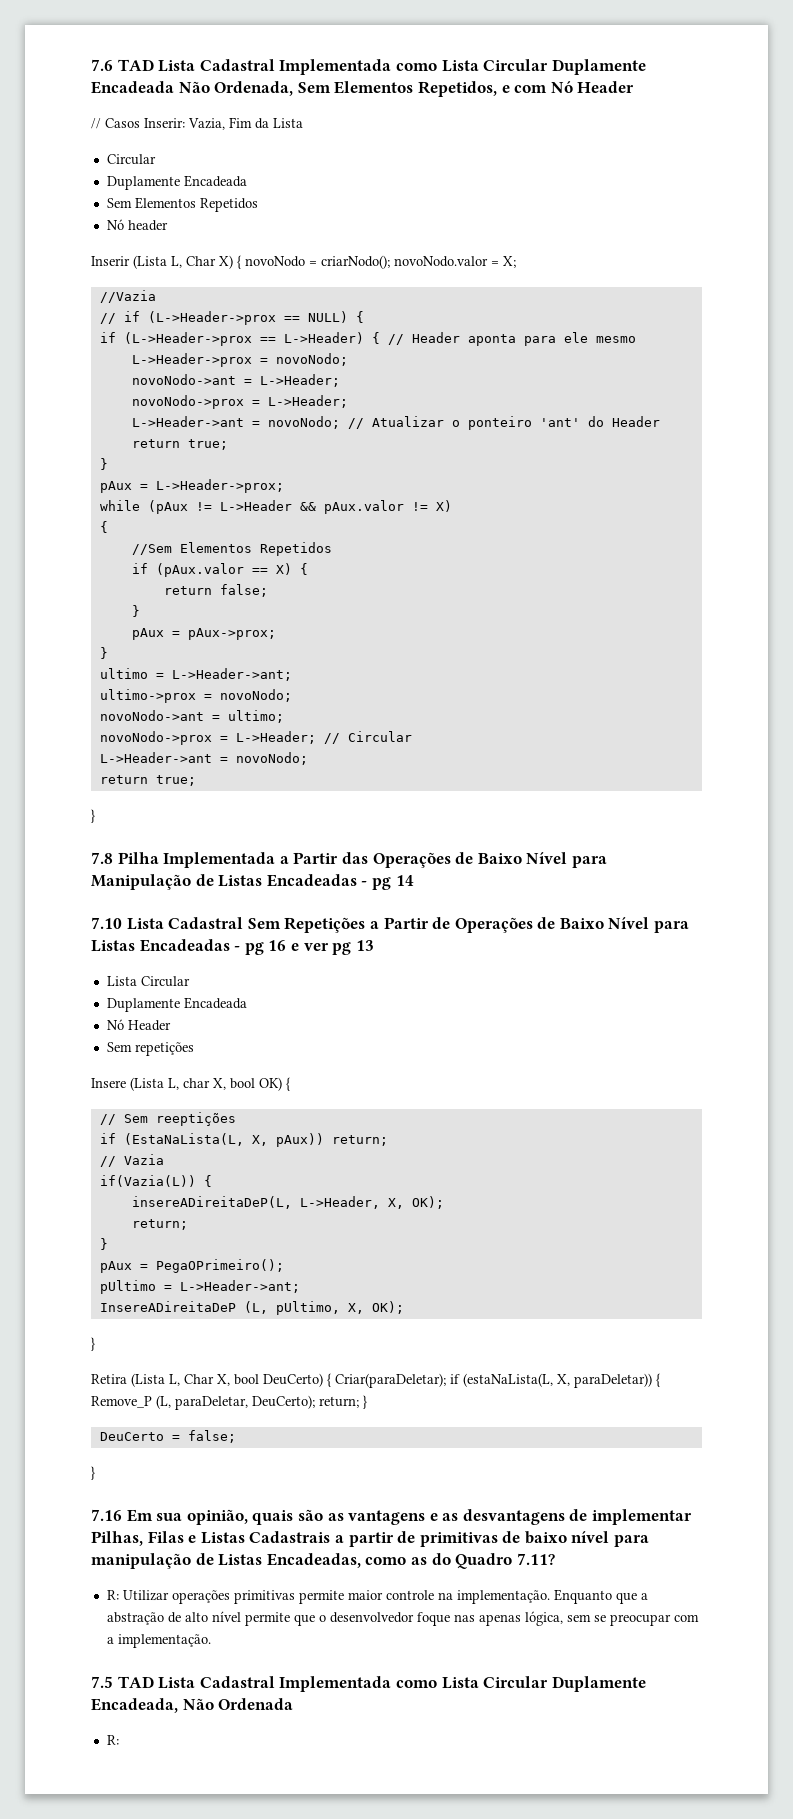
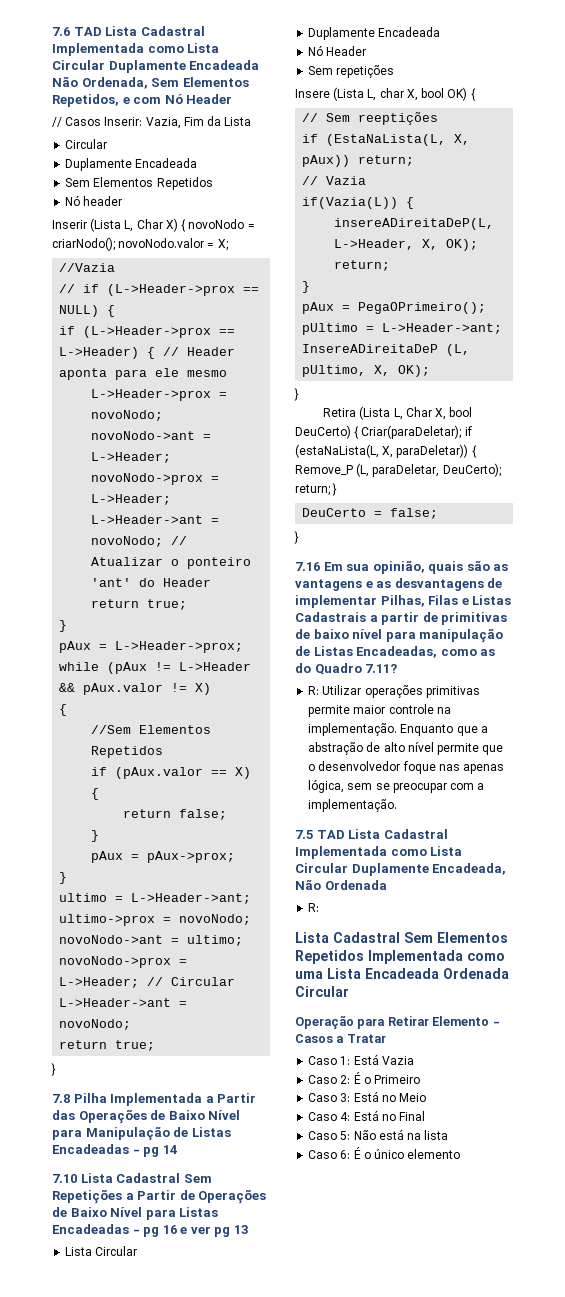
+ Lista Cadastral Sem Elementos Repetidos Implementada como uma Lista Encadeada Ordenada Circular
+ Operação para Retirar Elemento - Casos a Tratar
+ Caso 1: Está Vazia
+ Caso 2: É o Primeiro
+ Caso 3: Está no Meio
+ Caso 4: Está no Final
+ Caso 5: Não está na lista
+ Caso 6: É o único elemento

